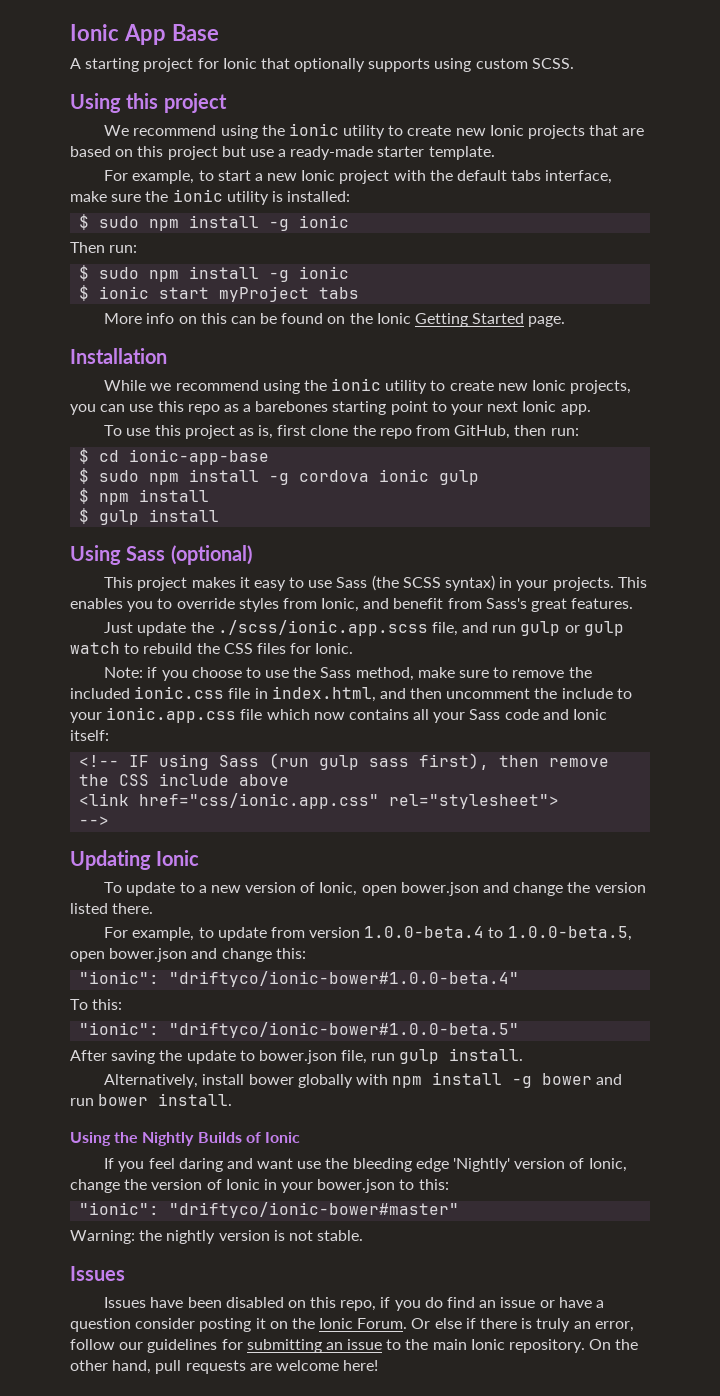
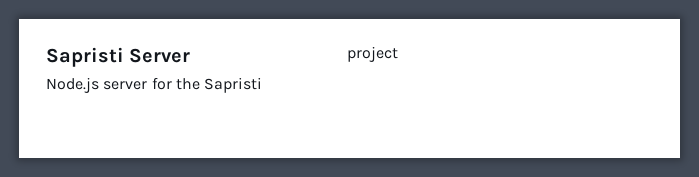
- Ionic App Base
- A starting project for Ionic that optionally supports using custom SCSS.
- Using this project
- We recommend using the ionic utility to create new Ionic projects that are based on this project but use a ready-made starter template.
- For example, to start a new Ionic project with the default tabs interface, make sure the ionic utility is installed:
- $ sudo npm install -g ionic
- Then run:
- $ sudo npm install -g ionic
- $ ionic start myProject tabs
- More info on this can be found on the Ionic Getting Started page.
- Installation
- While we recommend using the ionic utility to create new Ionic projects, you can use this repo as a barebones starting point to your next Ionic app.
- To use this project as is, first clone the repo from GitHub, then run:
- $ cd ionic-app-base
- $ sudo npm install -g cordova ionic gulp
- $ npm install
- $ gulp install
- Using Sass (optional)
- This project makes it easy to use Sass (the SCSS syntax) in your projects. This enables you to override styles from Ionic, and benefit from Sass's great features.
- Just update the ./scss/ionic.app.scss file, and run gulp or gulp watch to rebuild the CSS files for Ionic.
- Note: if you choose to use the Sass method, make sure to remove the included ionic.css file in index.html, and then uncomment the include to your ionic.app.css file which now contains all your Sass code and Ionic itself:
- <!-- IF using Sass (run gulp sass first), then remove the CSS include above
- <link href="css/ionic.app.css" rel="stylesheet">
- -->
- Updating Ionic
- To update to a new version of Ionic, open bower.json and change the version listed there.
- For example, to update from version 1.0.0-beta.4 to 1.0.0-beta.5, open bower.json and change this:
- "ionic": "driftyco/ionic-bower#1.0.0-beta.4"
- To this:
- "ionic": "driftyco/ionic-bower#1.0.0-beta.5"
- After saving the update to bower.json file, run gulp install.
- Alternatively, install bower globally with npm install -g bower and run bower install.
- Using the Nightly Builds of Ionic
- If you feel daring and want use the bleeding edge 'Nightly' version of Ionic, change the version of Ionic in your bower.json to this:
- "ionic": "driftyco/ionic-bower#master"
- Warning: the nightly version is not stable.
- Issues
- Issues have been disabled on this repo, if you do find an issue or have a question consider posting it on the Ionic Forum. Or else if there is truly an error, follow our guidelines for submitting an issue to the main Ionic repository. On the other hand, pull requests are welcome here!
+ Sapristi Server
+ Node.js server for the Sapristi project

